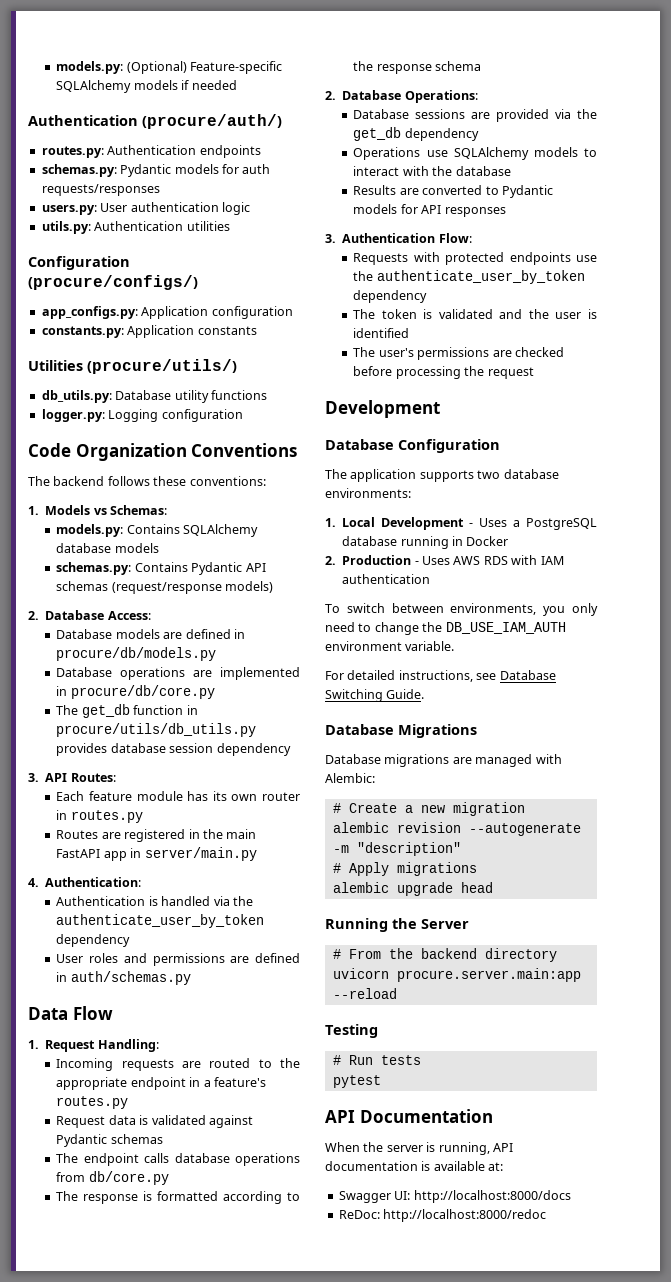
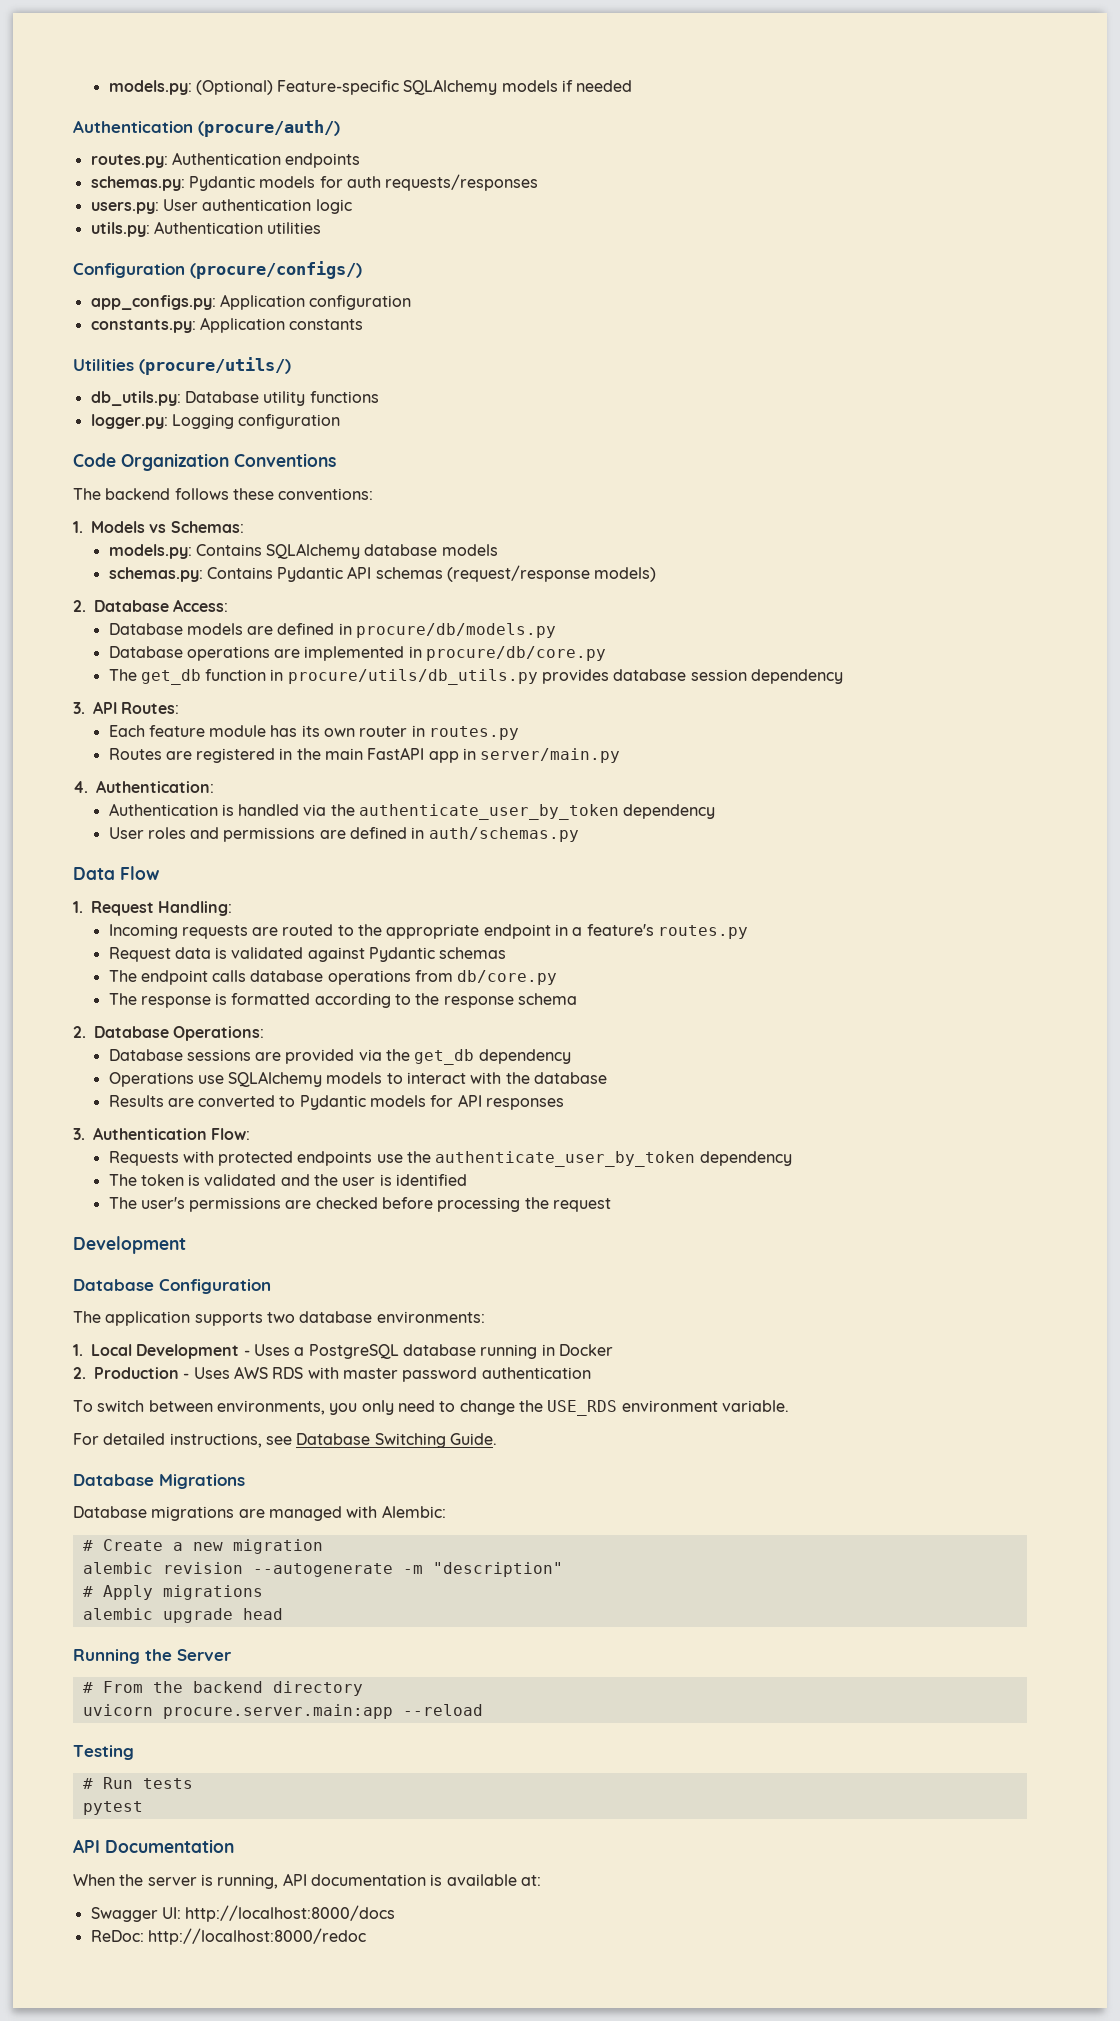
- 2. Production - Uses AWS RDS with IAM authentication
+ 2. Production - Uses AWS RDS with master password authentication
- To switch between environments, you only need to change the DB_USE_IAM_AUTH environment variable.
+ To switch between environments, you only need to change the USE_RDS environment variable.

